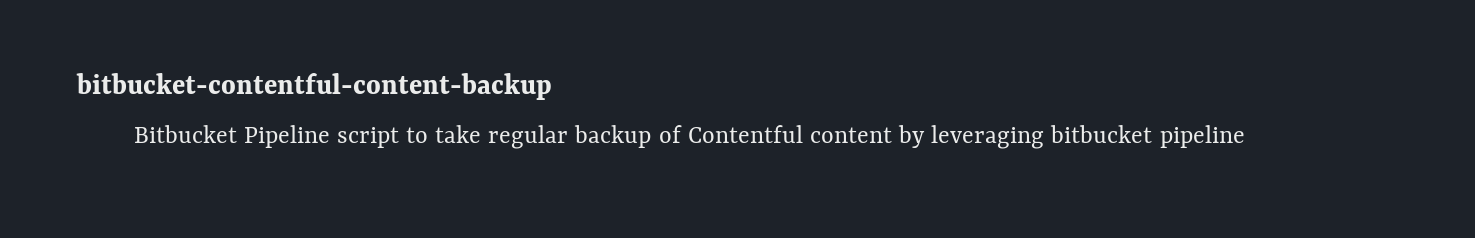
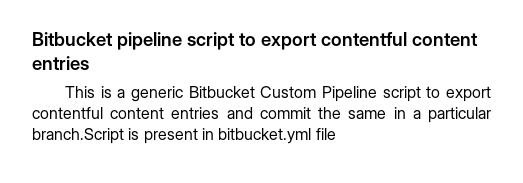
- bitbucket-contentful-content-backup
- Bitbucket Pipeline script to take regular backup of Contentful content by leveraging bitbucket pipeline
+ Bitbucket pipeline script to export contentful content entries
+ This is a generic Bitbucket Custom Pipeline script to export contentful content entries and commit the same in a particular branch.Script is present in bitbucket.yml file

